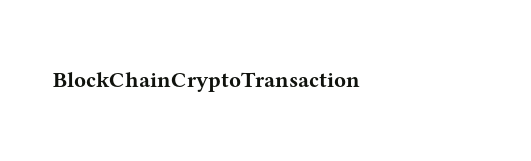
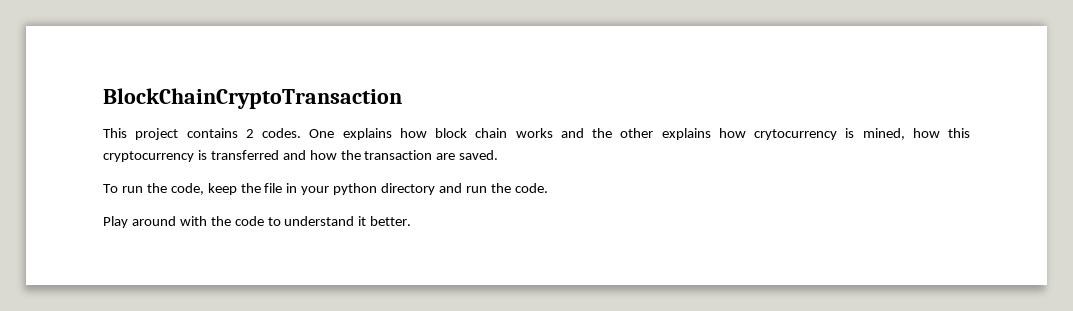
+ This project contains 2 codes. One explains how block chain works and the other explains how crytocurrency is mined, how this cryptocurrency is transferred and how the transaction are saved.
+ To run the code, keep the file in your python directory and run the code.
+ Play around with the code to understand it better.

